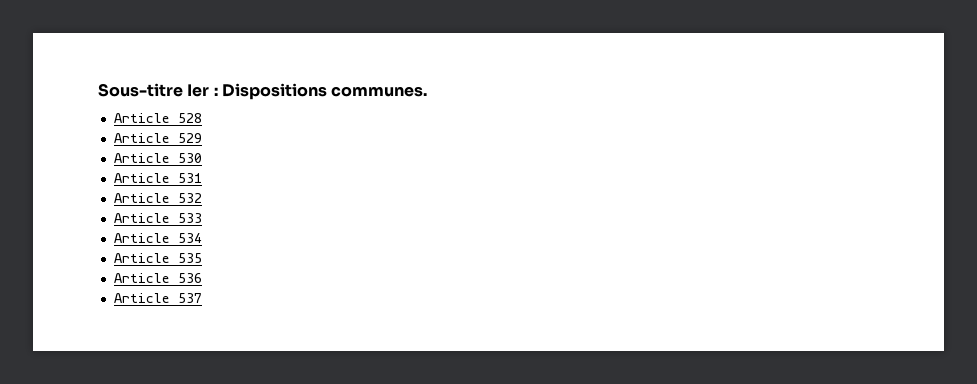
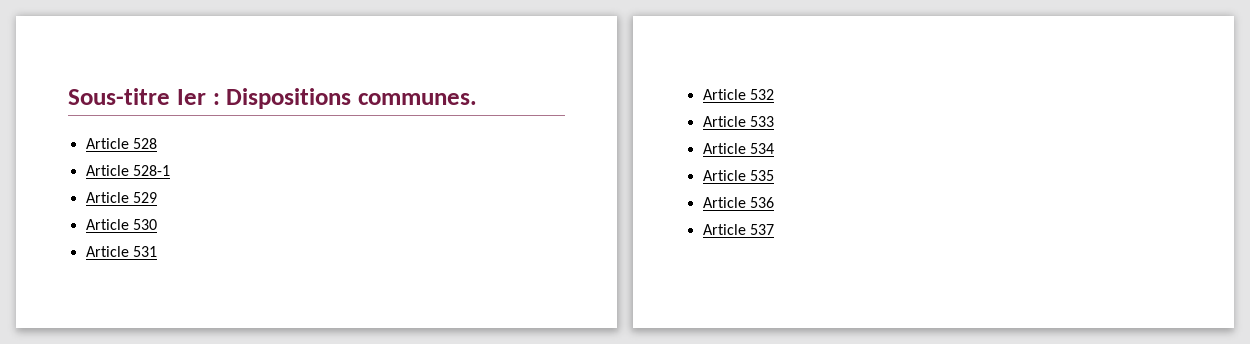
+ Article 528-1

